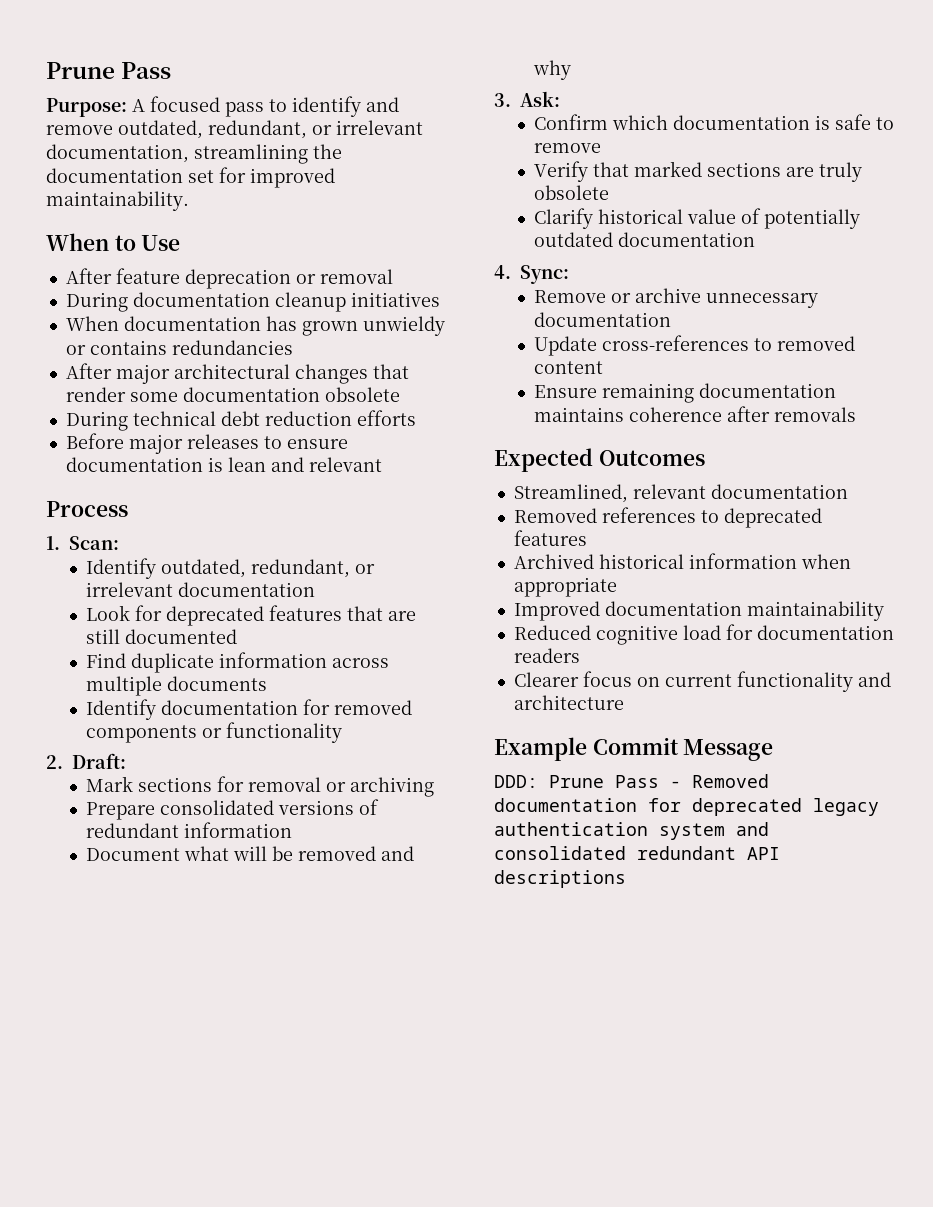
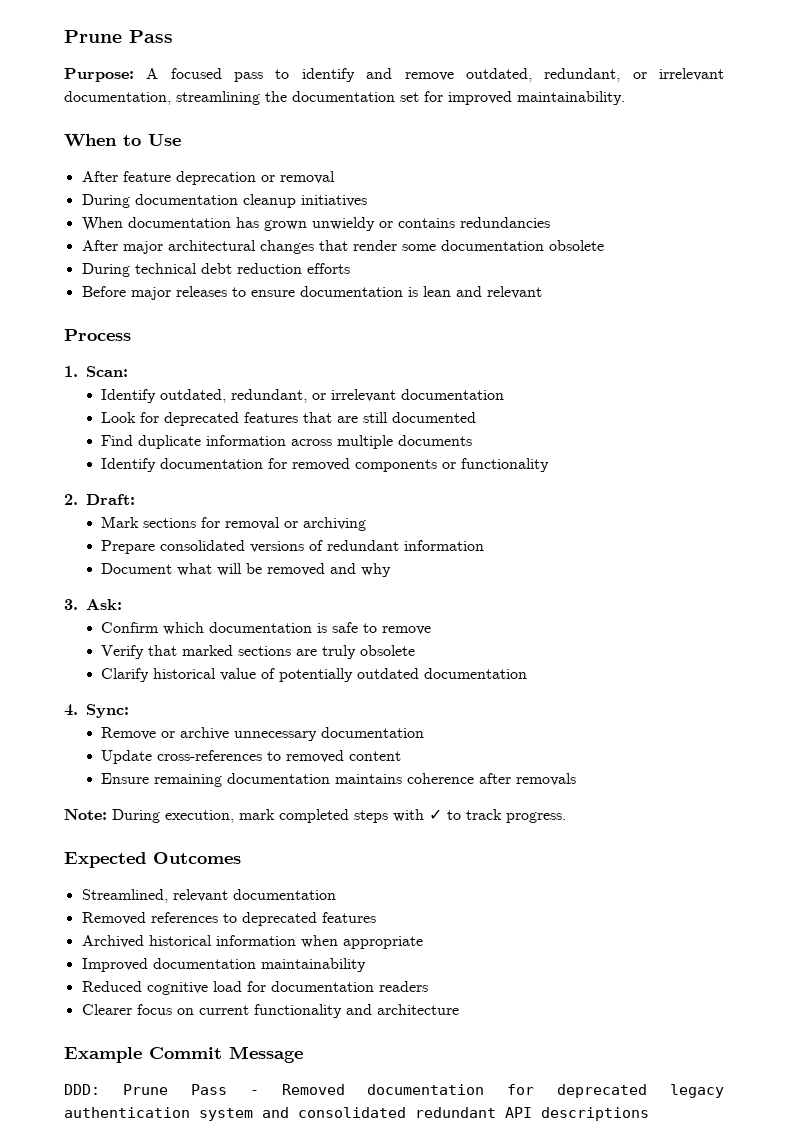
+ Note: During execution, mark completed steps with ✓ to track progress.

